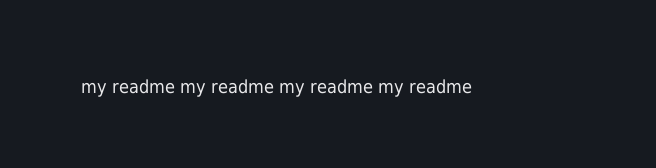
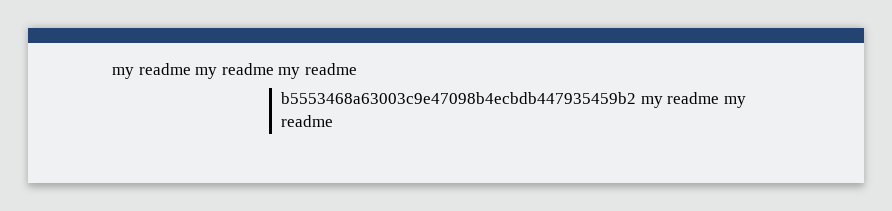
- my readme my readme my readme my readme
+ my readme my readme my readme
+ b5553468a63003c9e47098b4ecbdb447935459b2 my readme my readme

